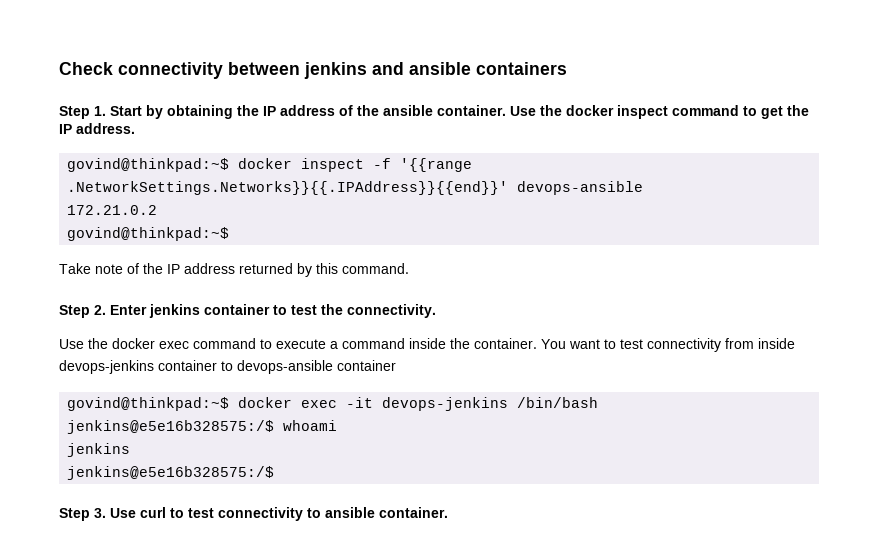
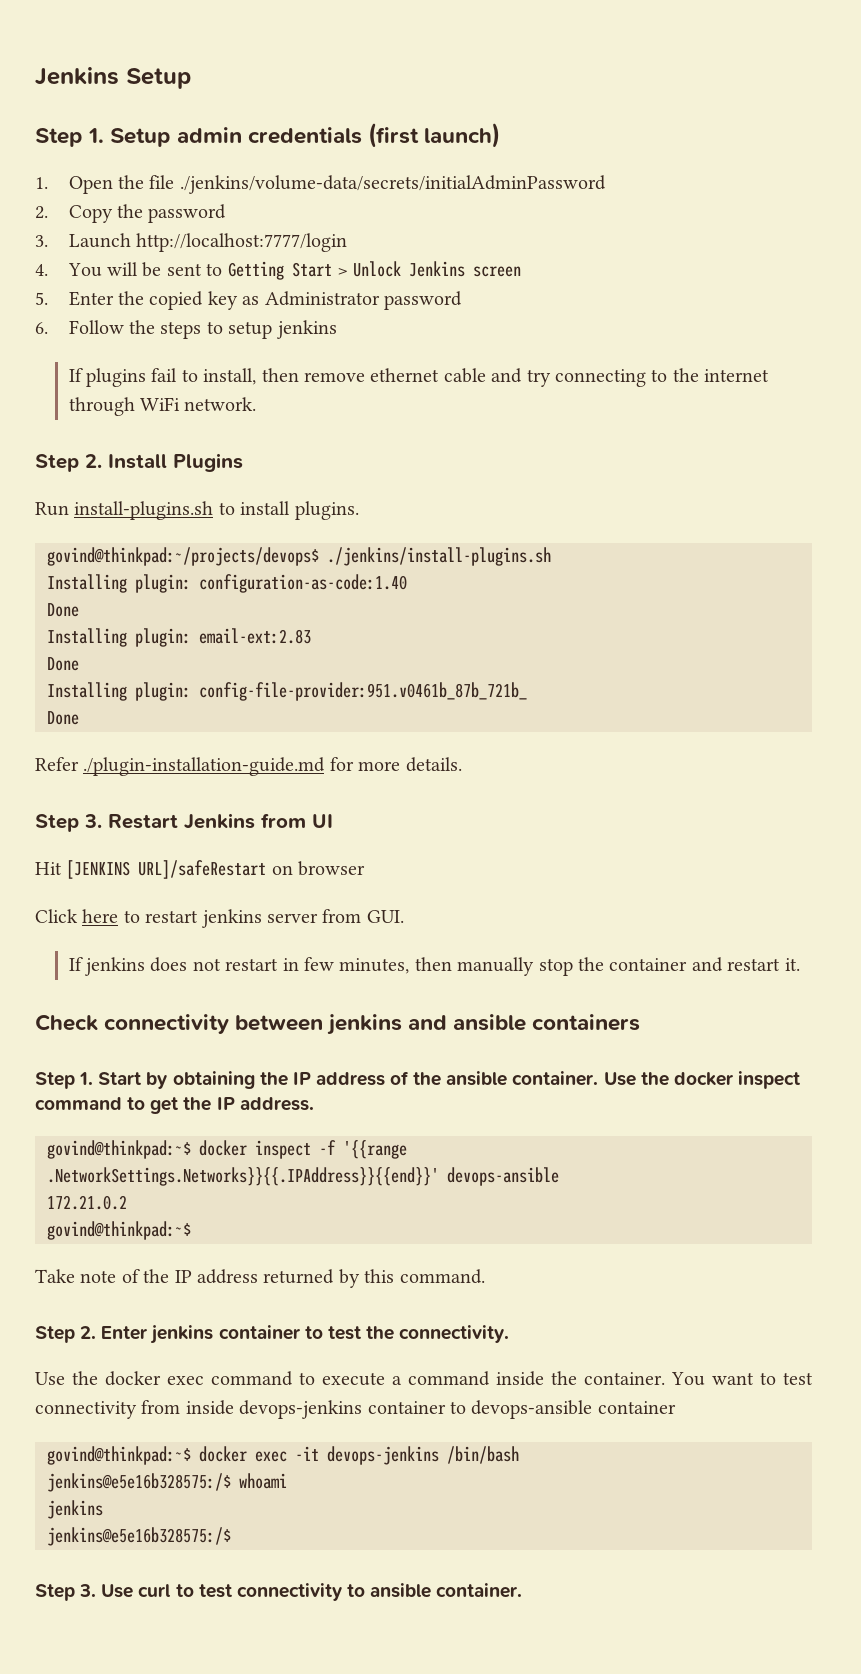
+ Jenkins Setup
+ Step 1. Setup admin credentials (first launch)
+ 1. Open the file ./jenkins/volume-data/secrets/initialAdminPassword
+ 2. Copy the password
+ 3. Launch http://localhost:7777/login
+ 4. You will be sent to Getting Start > Unlock Jenkins screen
+ 5. Enter the copied key as Administrator password
+ 6. Follow the steps to setup jenkins
+ If plugins fail to install, then remove ethernet cable and try connecting to the internet through WiFi network.
+ Step 2. Install Plugins
+ Run install-plugins.sh to install plugins.
+ govind@thinkpad:~/projects/devops$ ./jenkins/install-plugins.sh
+ Installing plugin: configuration-as-code:1.40
+ Done
+ Installing plugin: email-ext:2.83
+ Done
+ Installing plugin: config-file-provider:951.v0461b_87b_721b_
+ Done
+ Refer ./plugin-installation-guide.md for more details.
+ Step 3. Restart Jenkins from UI
+ Hit [JENKINS URL]/safeRestart on browser
+ Click here to restart jenkins server from GUI.
+ If jenkins does not restart in few minutes, then manually stop the container and restart it.

